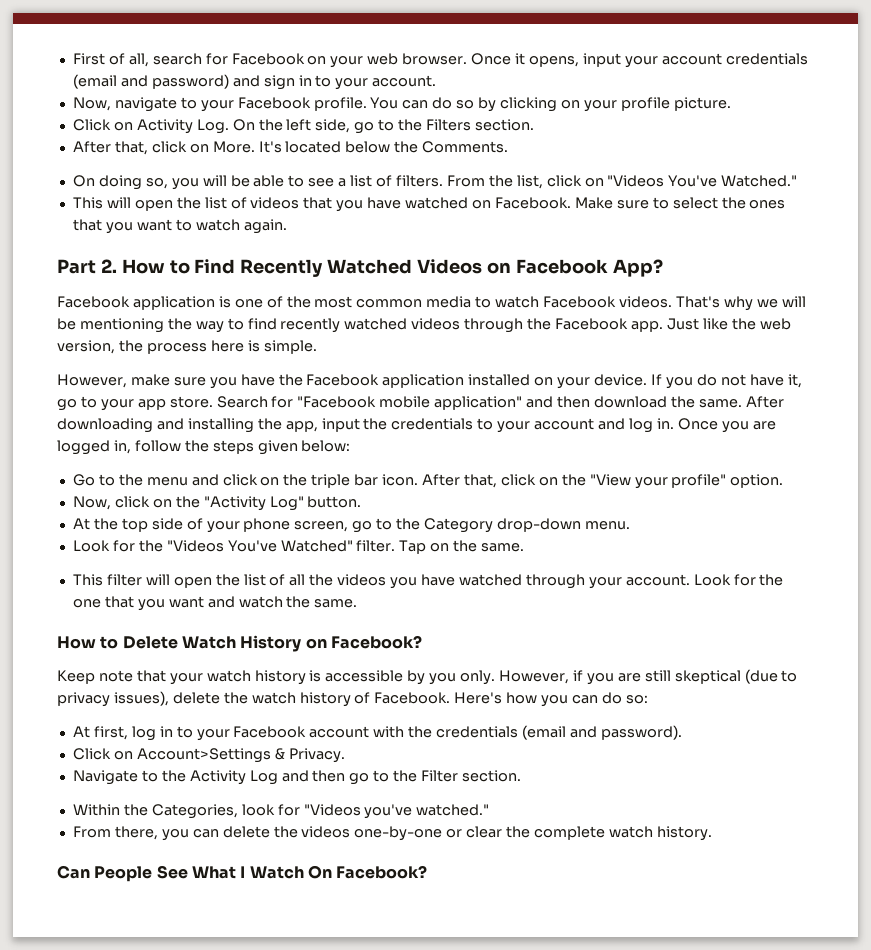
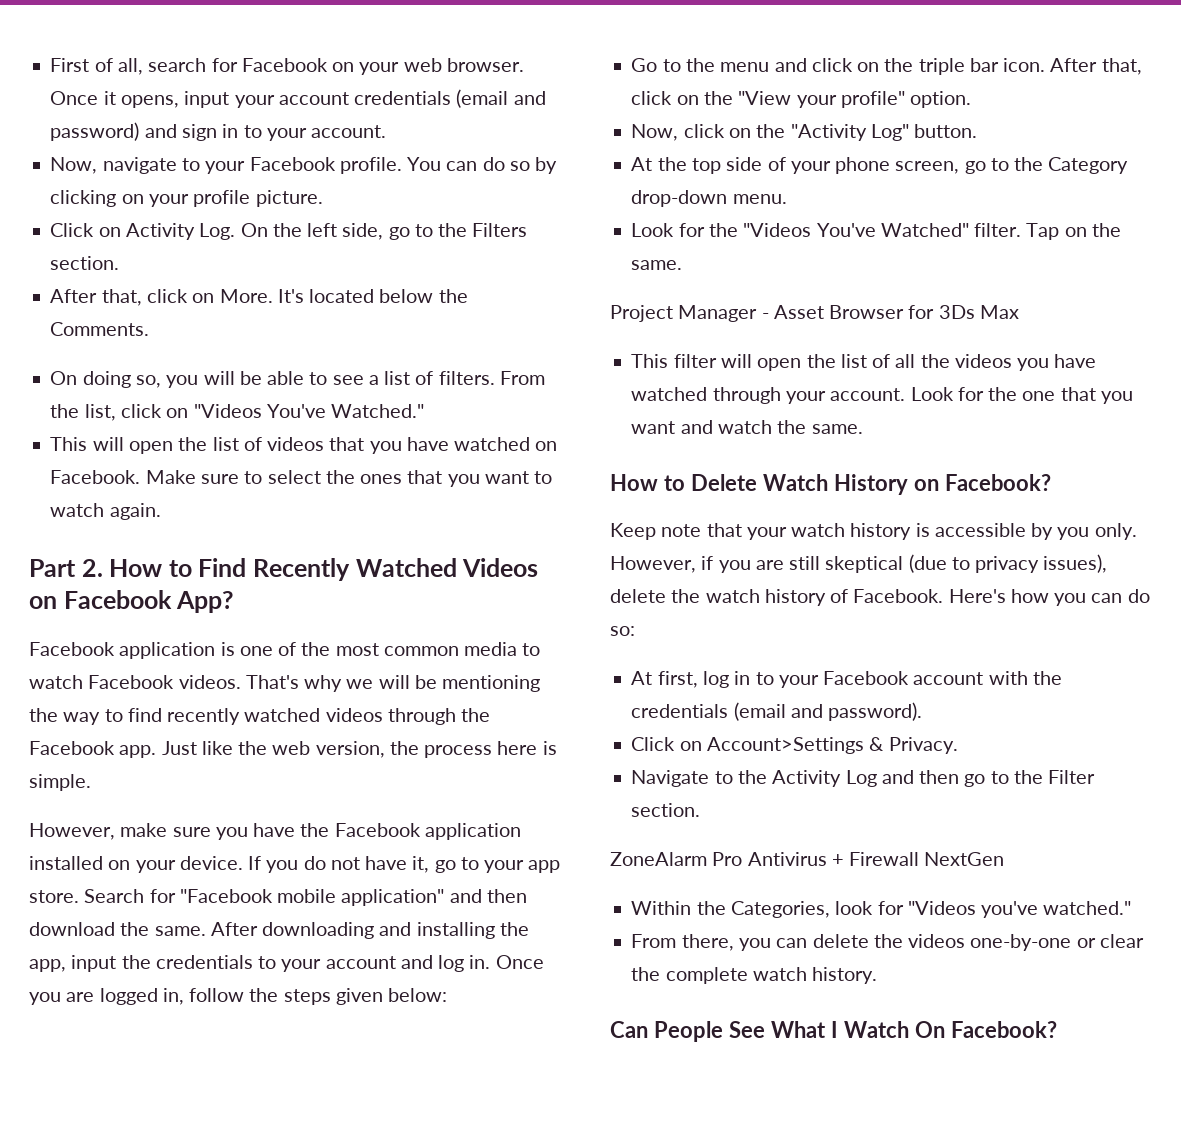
+ Project Manager - Asset Browser for 3Ds Max
+ ZoneAlarm Pro Antivirus + Firewall NextGen

